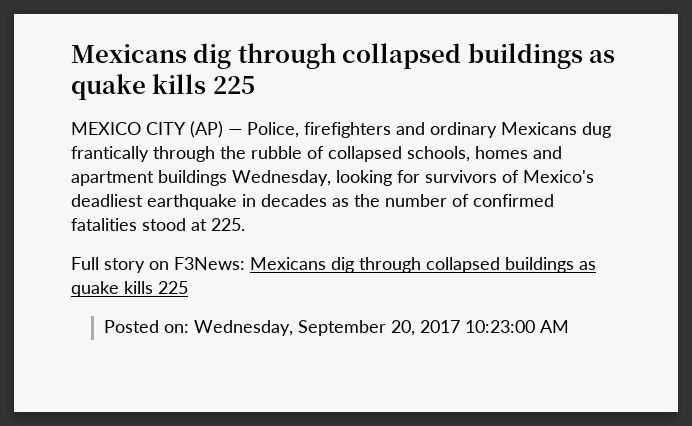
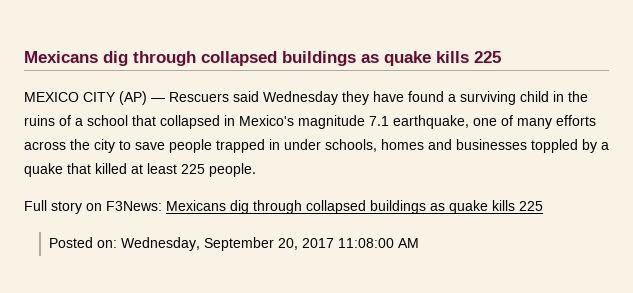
- MEXICO CITY (AP) — Police, firefighters and ordinary Mexicans dug frantically through the rubble of collapsed schools, homes and apartment buildings Wednesday, looking for survivors of Mexico's deadliest earthquake in decades as the number of confirmed fatalities stood at 225.
+ MEXICO CITY (AP) — Rescuers said Wednesday they have found a surviving child in the ruins of a school that collapsed in Mexico's magnitude 7.1 earthquake, one of many efforts across the city to save people trapped in under schools, homes and businesses toppled by a quake that killed at least 225 people.
- Posted on: Wednesday, September 20, 2017 10:23:00 AM
+ Posted on: Wednesday, September 20, 2017 11:08:00 AM

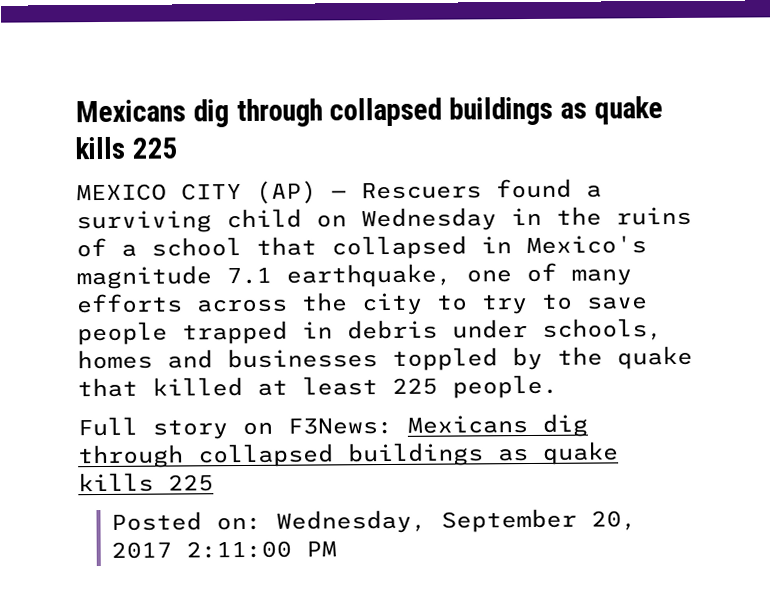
- MEXICO CITY (AP) — Rescuers said Wednesday they have found a surviving child in the ruins of a school that collapsed in Mexico's magnitude 7.1 earthquake, one of many efforts across the city to save people trapped in under schools, homes and businesses toppled by a quake that killed at least 225 people.
+ MEXICO CITY (AP) — Rescuers found a surviving child on Wednesday in the ruins of a school that collapsed in Mexico's magnitude 7.1 earthquake, one of many efforts across the city to try to save people trapped in debris under schools, homes and businesses toppled by the quake that killed at least 225 people.
- Posted on: Wednesday, September 20, 2017 11:08:00 AM
+ Posted on: Wednesday, September 20, 2017 2:11:00 PM

